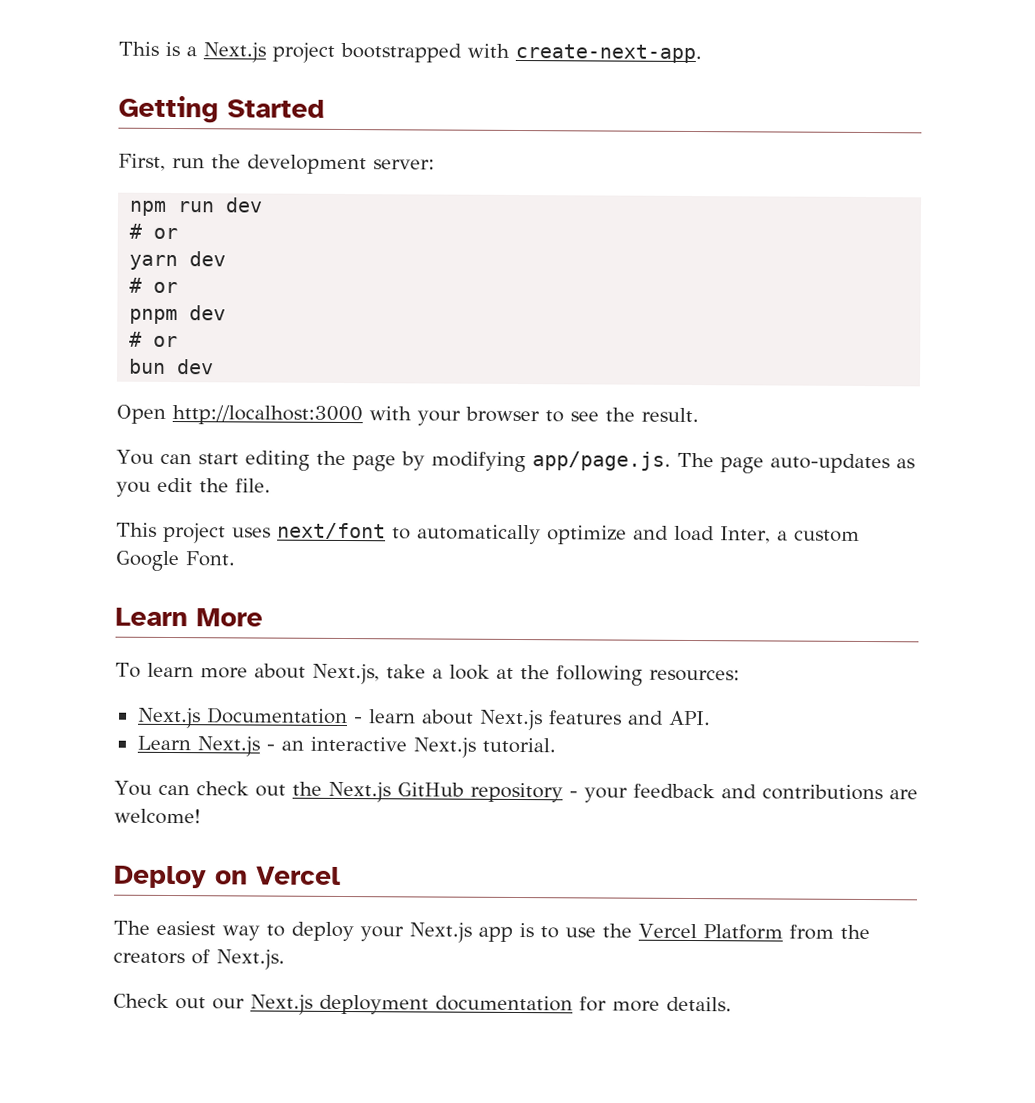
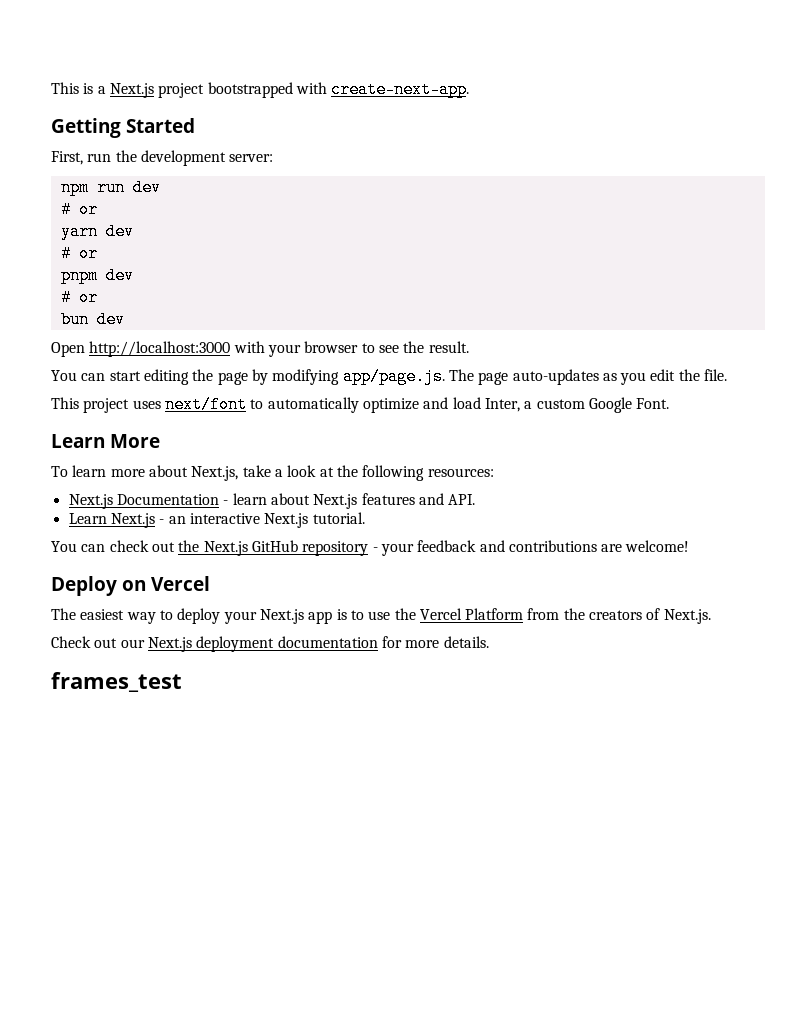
+ frames_test

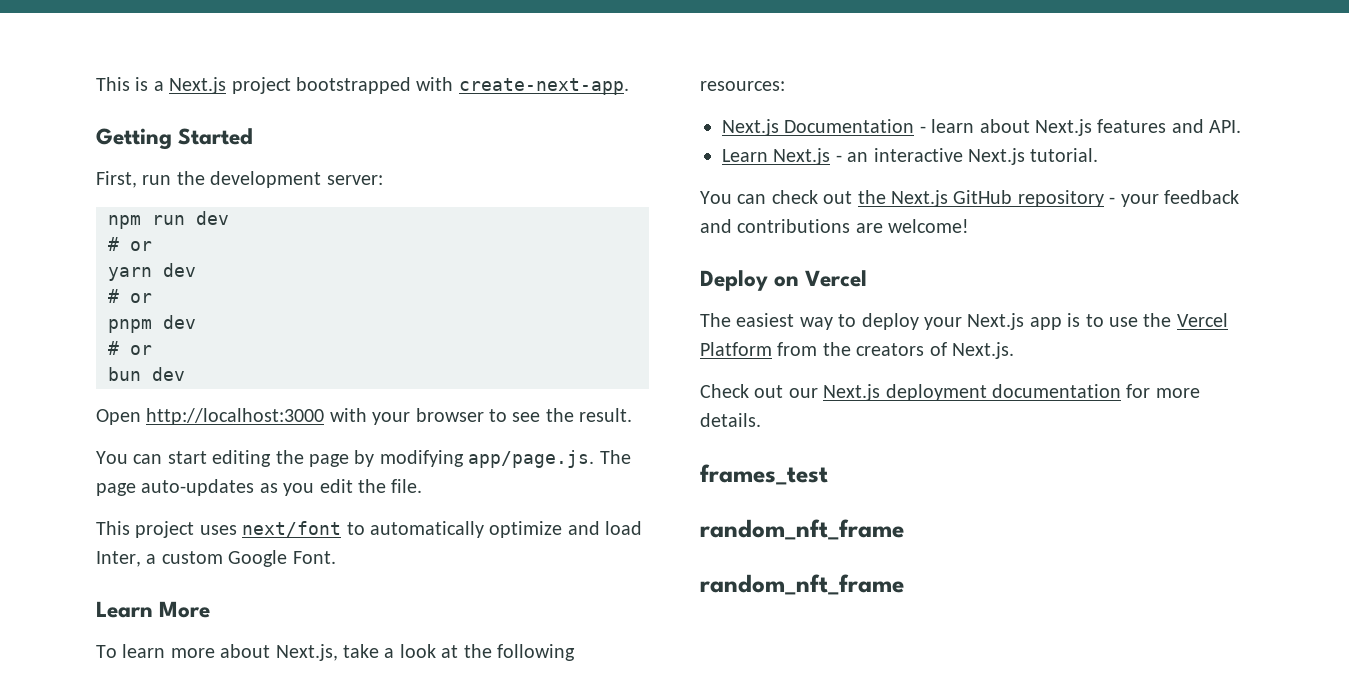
  frames_test
+ random_nft_frame
+ random_nft_frame

